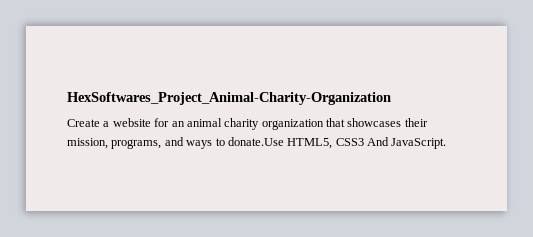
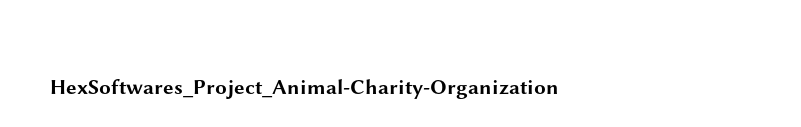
- Create a website for an animal charity organization that showcases their mission, programs, and ways to donate.Use HTML5, CSS3 And JavaScript.

